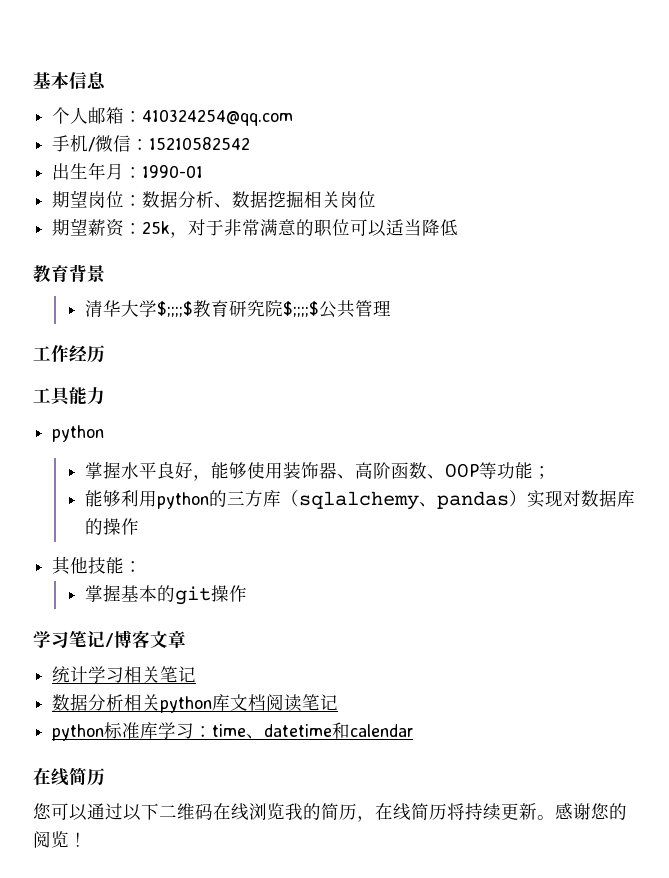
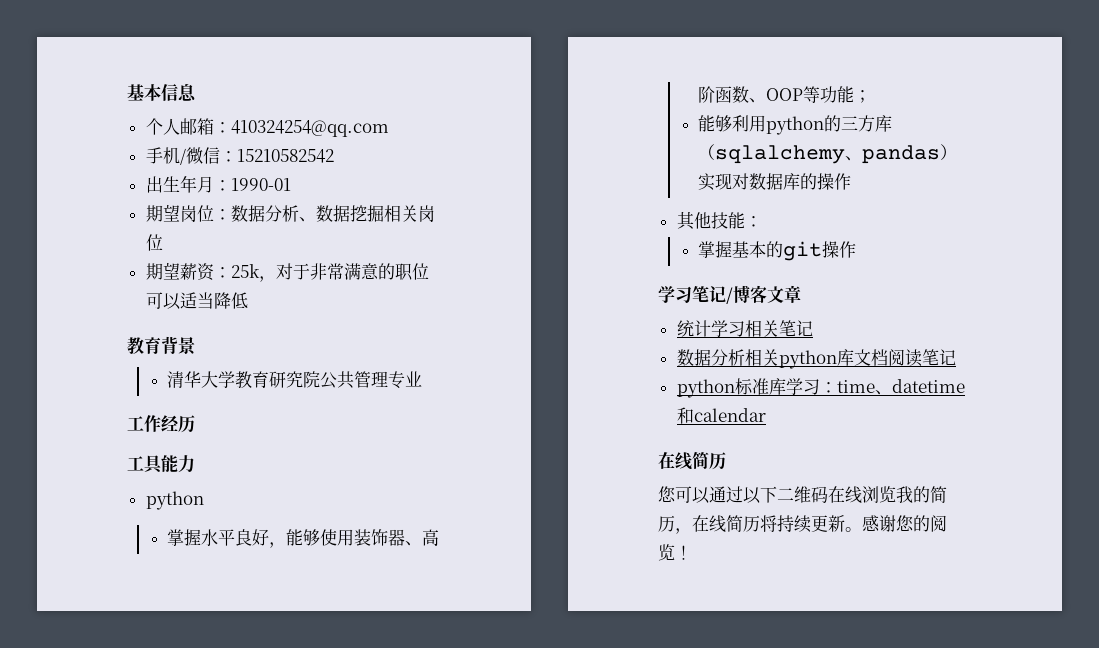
- 清华大学$;;;;$教育研究院$;;;;$公共管理
+ 清华大学教育研究院公共管理专业

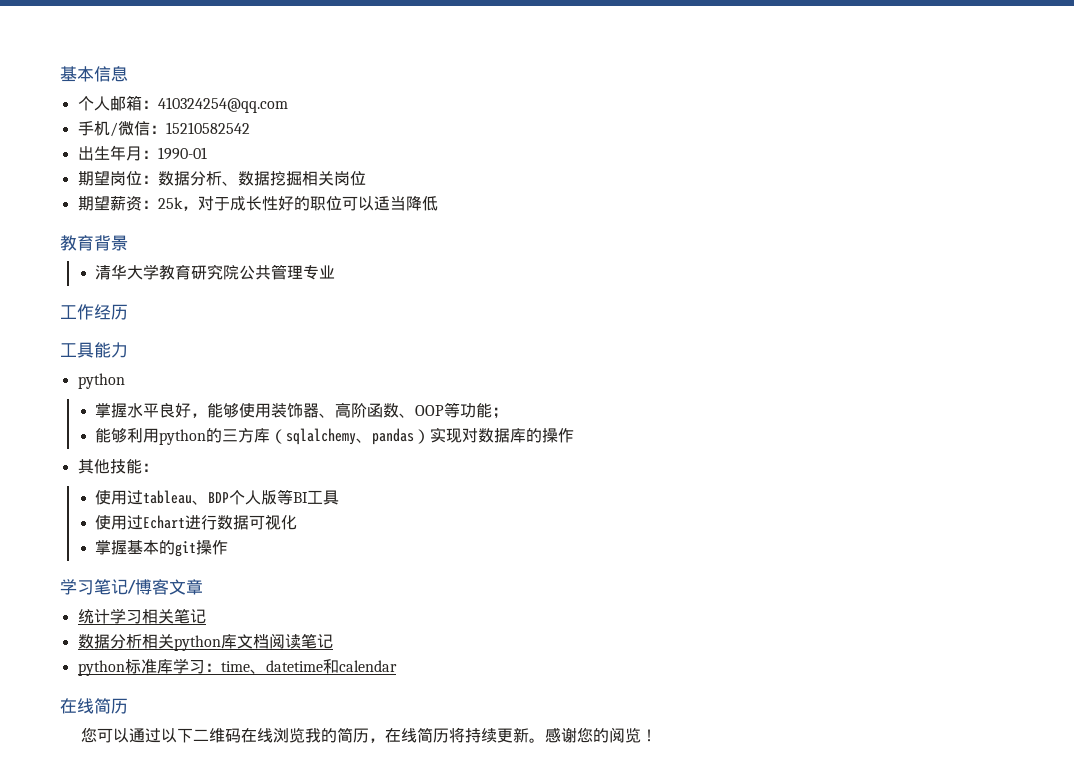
- 期望薪资：25k，对于非常满意的职位可以适当降低
+ 期望薪资：25k，对于成长性好的职位可以适当降低
+ 使用过tableau、BDP个人版等BI工具
+ 使用过Echart进行数据可视化

